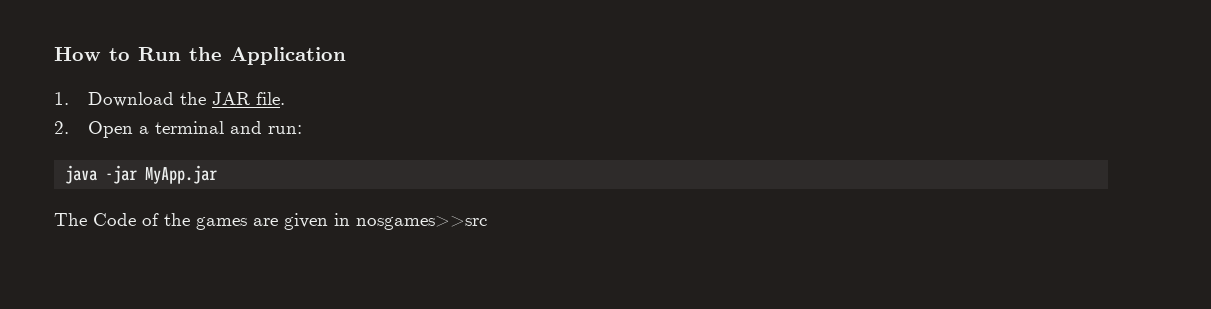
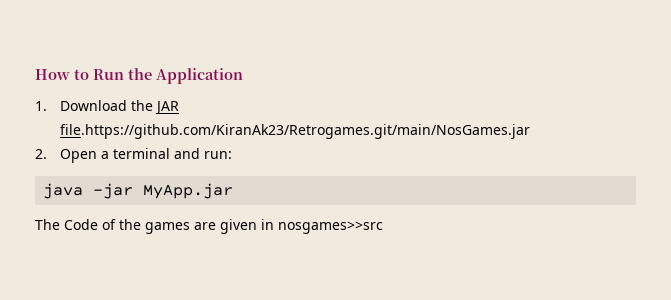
- 1. Download the JAR file.
+ 1. Download the JAR file.https://github.com/KiranAk23/Retrogames.git/main/NosGames.jar

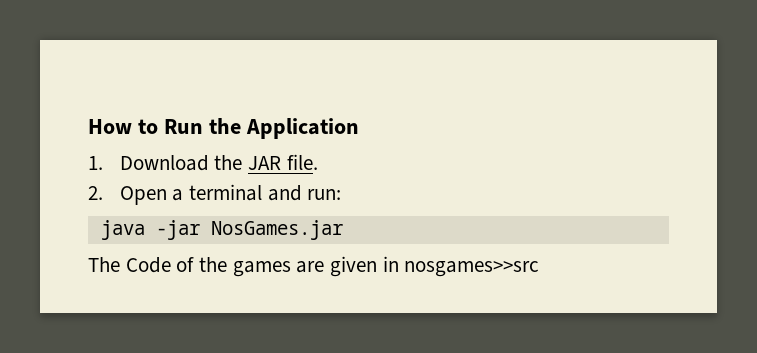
- 1. Download the JAR file.https://github.com/KiranAk23/Retrogames.git/main/NosGames.jar
+ 1. Download the JAR file.
- java -jar MyApp.jar
+ java -jar NosGames.jar

